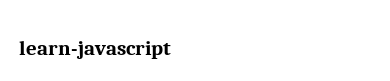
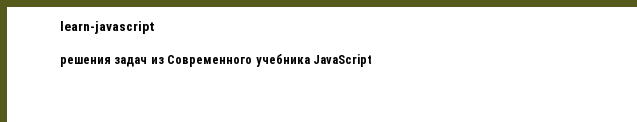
+ решения задач из Современного учебника JavaScript

